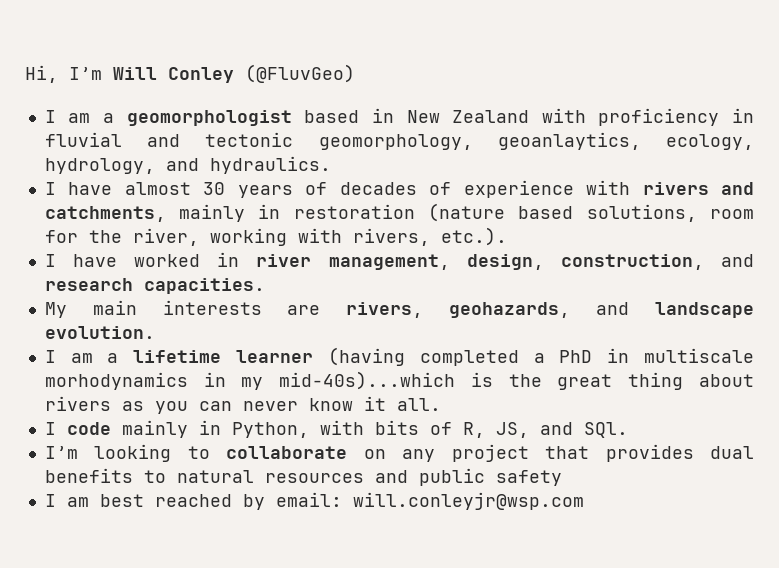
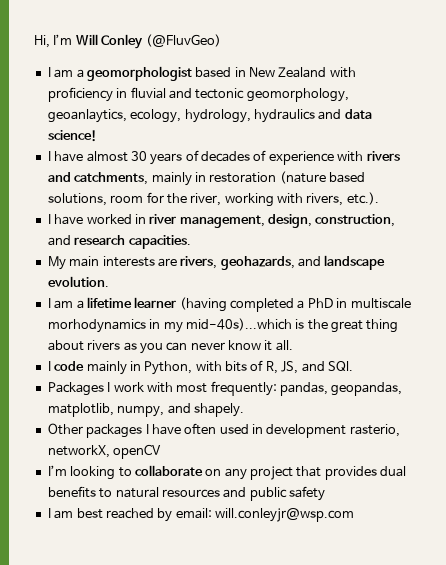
- I am a geomorphologist based in New Zealand with proficiency in fluvial and tectonic geomorphology, geoanlaytics, ecology, hydrology, and hydraulics.
+ I am a geomorphologist based in New Zealand with proficiency in fluvial and tectonic geomorphology, geoanlaytics, ecology, hydrology, hydraulics and data science!
+ Packages I work with most frequently: pandas, geopandas, matplotlib, numpy, and shapely.
+ Other packages I have often used in development rasterio, networkX, openCV

